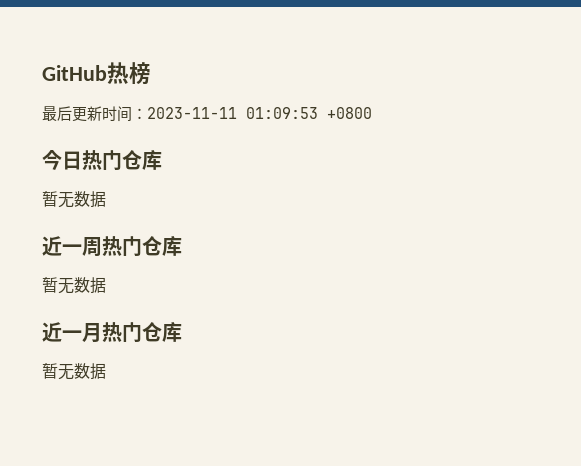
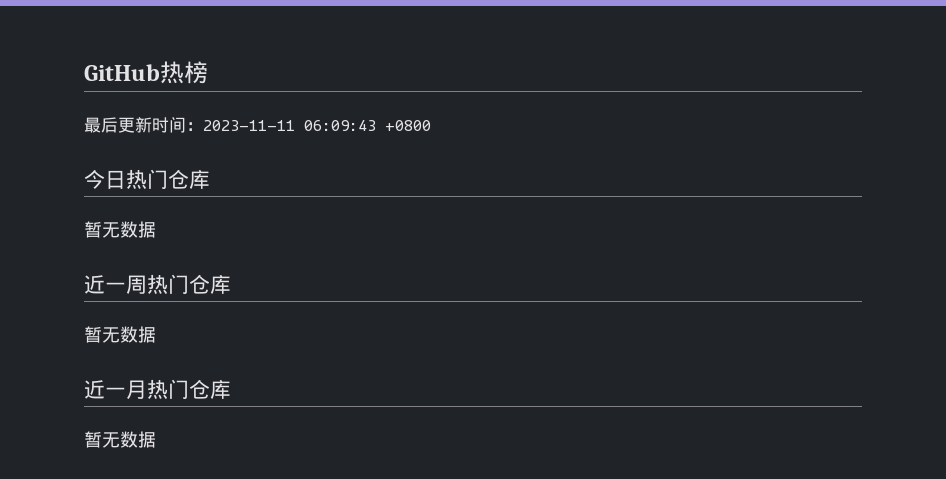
- 最后更新时间：2023-11-11 01:09:53 +0800
+ 最后更新时间：2023-11-11 06:09:43 +0800

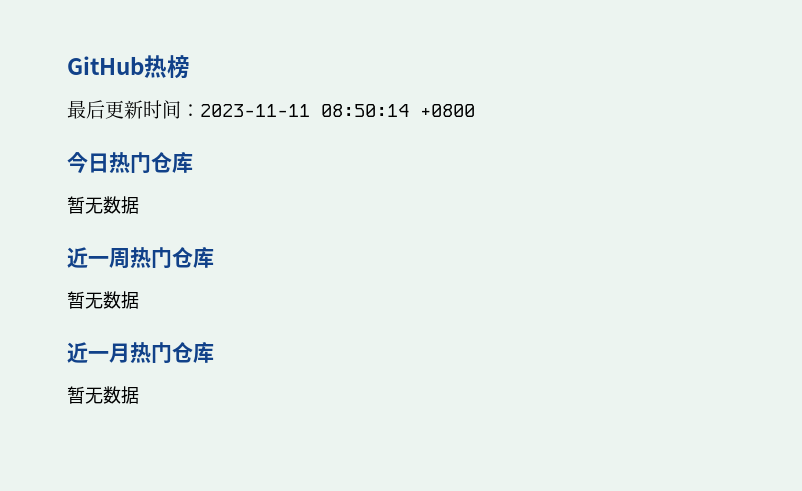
- 最后更新时间：2023-11-11 06:09:43 +0800
+ 最后更新时间：2023-11-11 08:50:14 +0800

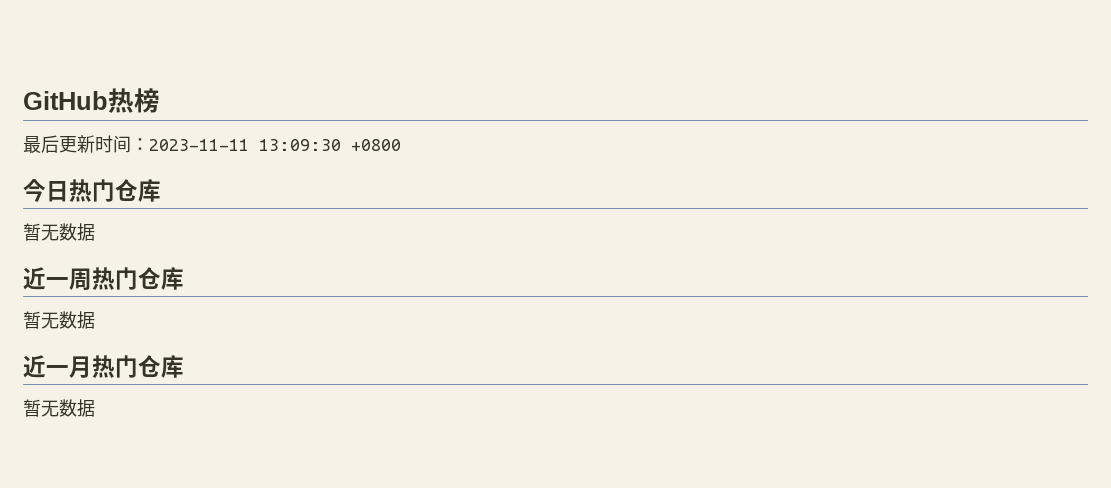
- 最后更新时间：2023-11-11 08:50:14 +0800
+ 最后更新时间：2023-11-11 13:09:30 +0800

